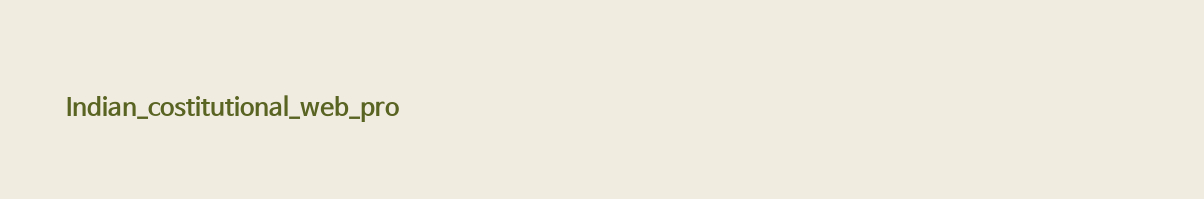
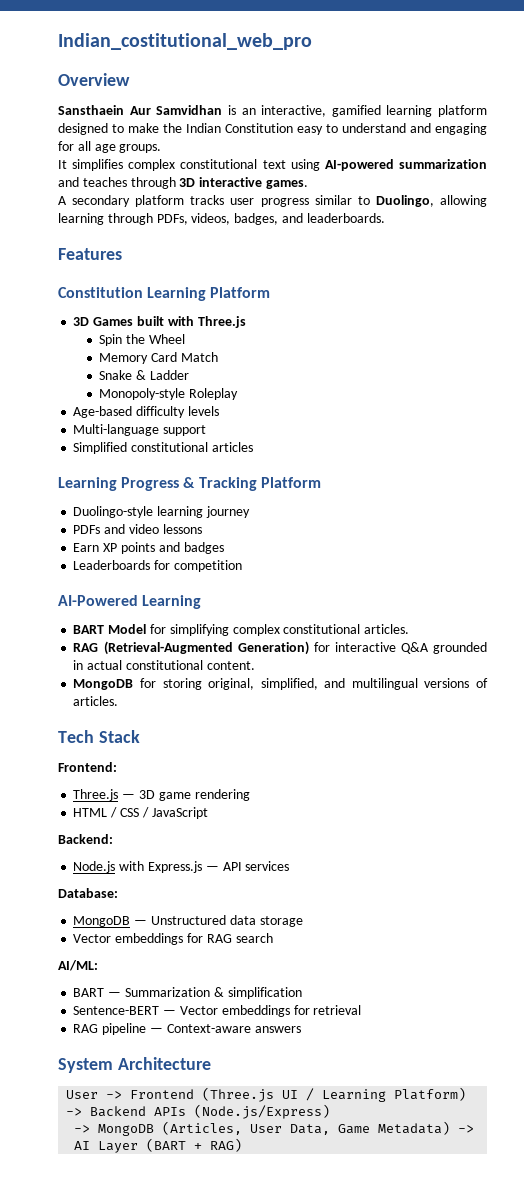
+ Overview
+ Sansthaein Aur Samvidhan is an interactive, gamified learning platform designed to make the Indian Constitution easy to understand and engaging for all age groups.
+ It simplifies complex constitutional text using AI-powered summarization and teaches through 3D interactive games.
+ A secondary platform tracks user progress similar to Duolingo, allowing learning through PDFs, videos, badges, and leaderboards.
+ Features
+ Constitution Learning Platform
+ 3D Games built with Three.js
+ Spin the Wheel
+ Memory Card Match
+ Snake & Ladder
+ Monopoly-style Roleplay
+ Age-based difficulty levels
+ Multi-language support
+ Simplified constitutional articles
+ Learning Progress & Tracking Platform
+ Duolingo-style learning journey
+ PDFs and video lessons
+ Earn XP points and badges
+ Leaderboards for competition
+ AI-Powered Learning
+ BART Model for simplifying complex constitutional articles.
+ RAG (Retrieval-Augmented Generation) for interactive Q&A grounded in actual constitutional content.
+ MongoDB for storing original, simplified, and multilingual versions of articles.
+ Tech Stack
+ Frontend:
+ Three.js — 3D game rendering
+ HTML / CSS / JavaScript
+ Backend:
+ Node.js with Express.js — API services
+ Database:
+ MongoDB — Unstructured data storage
+ Vector embeddings for RAG search
+ AI/ML:
+ BART — Summarization & simplification
+ Sentence-BERT — Vector embeddings for retrieval
+ RAG pipeline — Context-aware answers
+ System Architecture
+ User -> Frontend (Three.js UI / Learning Platform) -> Backend APIs (Node.js/Express)
+ -> MongoDB (Articles, User Data, Game Metadata) -> AI Layer (BART + RAG)

